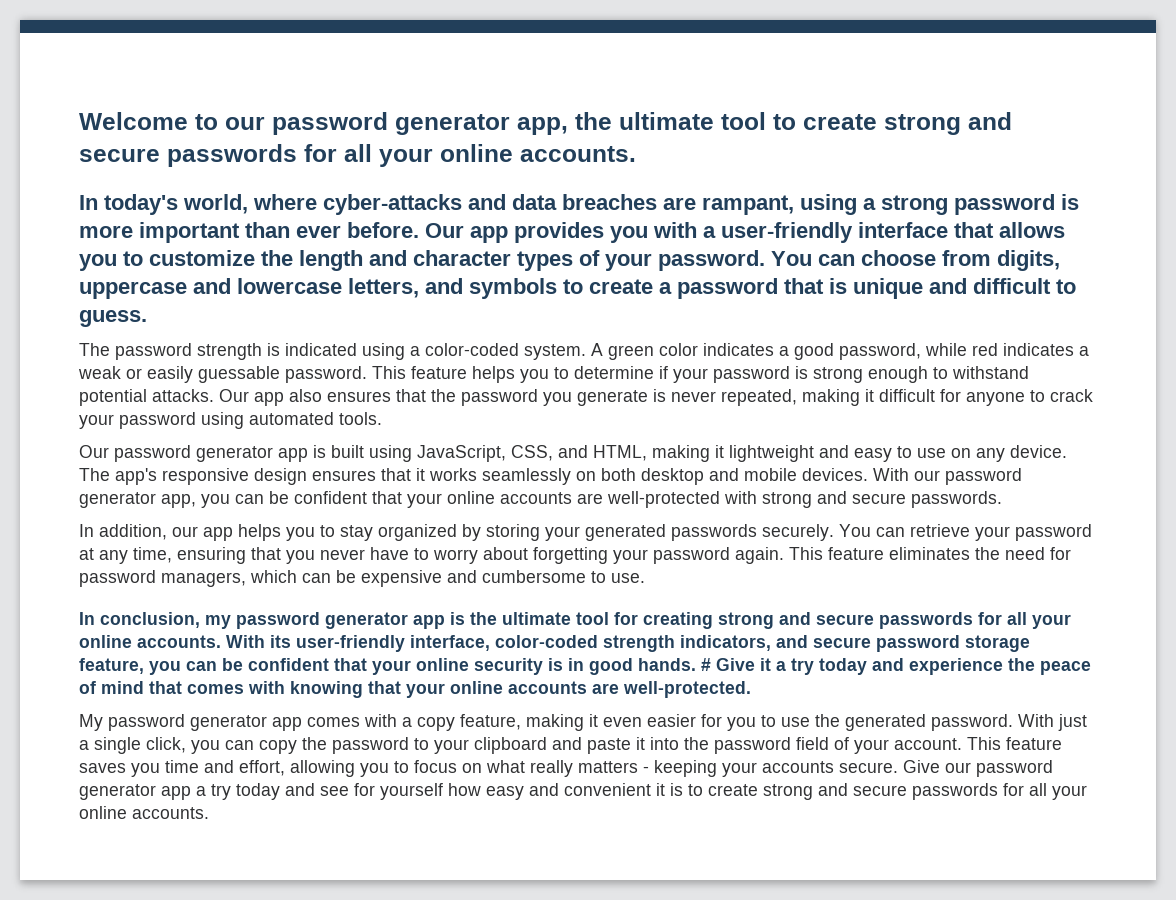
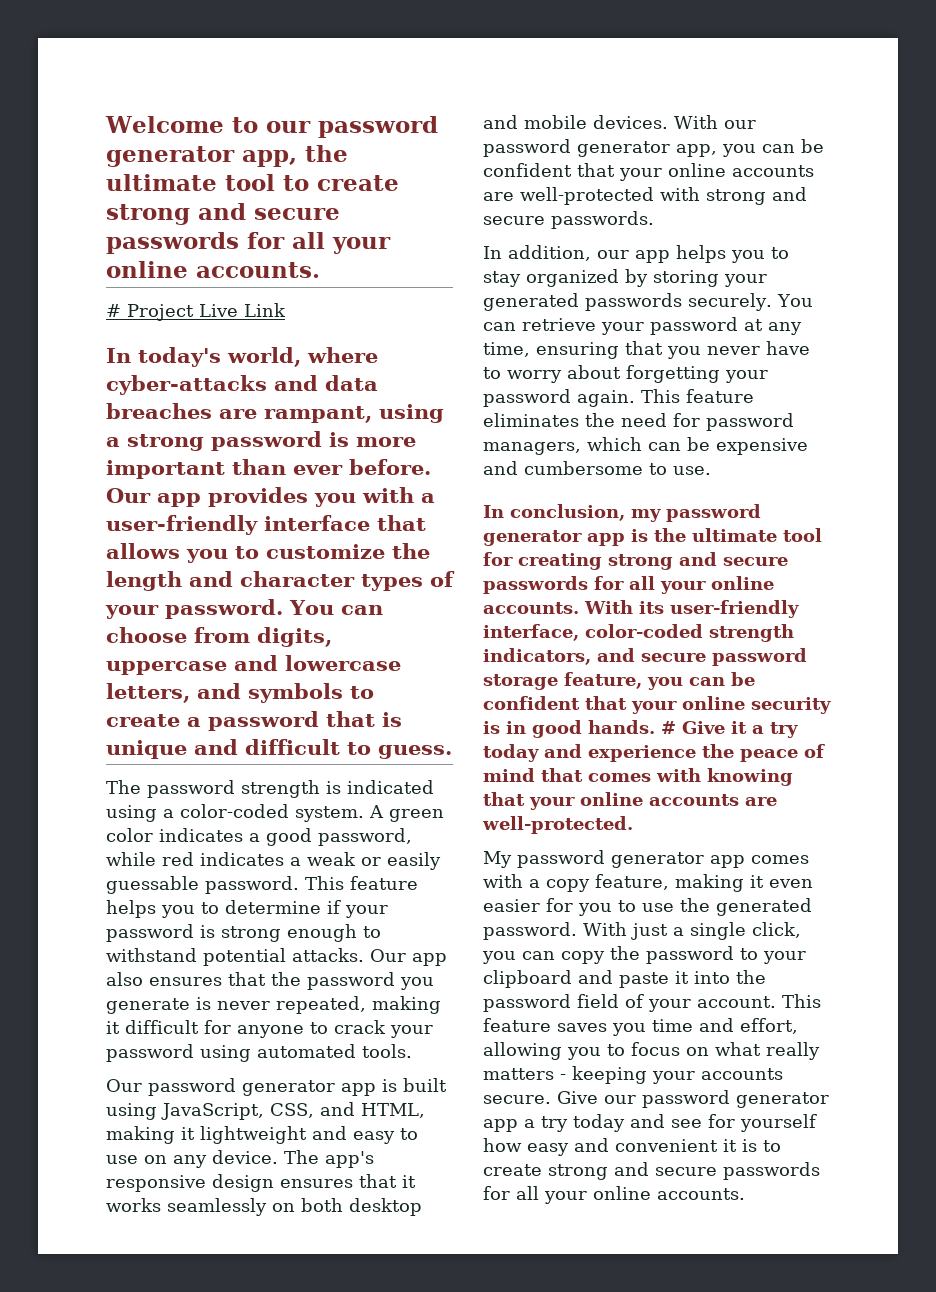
+ # Project Live Link

